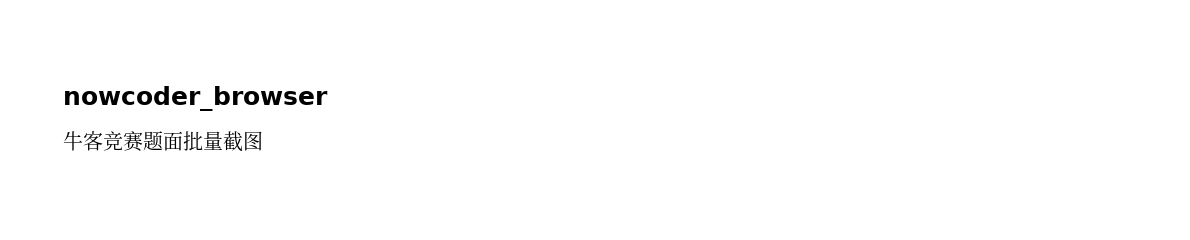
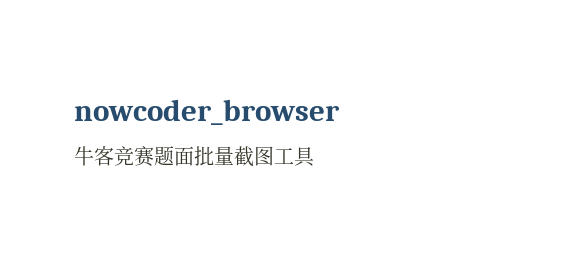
- 牛客竞赛题面批量截图
+ 牛客竞赛题面批量截图工具

